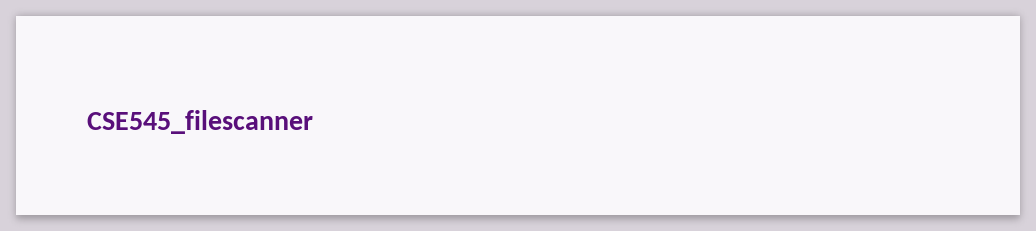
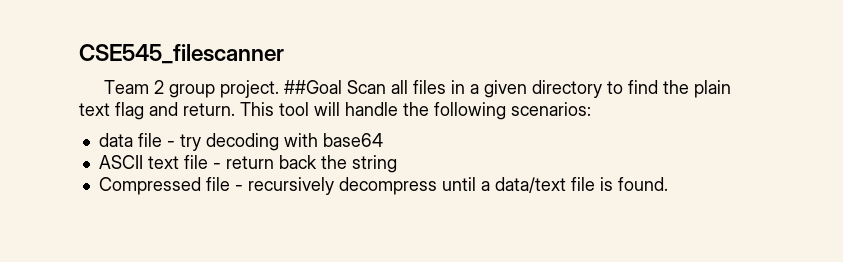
+ Team 2 group project. ##Goal Scan all files in a given directory to find the plain text flag and return. This tool will handle the following scenarios:
+ data file - try decoding with base64
+ ASCII text file - return back the string
+ Compressed file - recursively decompress until a data/text file is found.

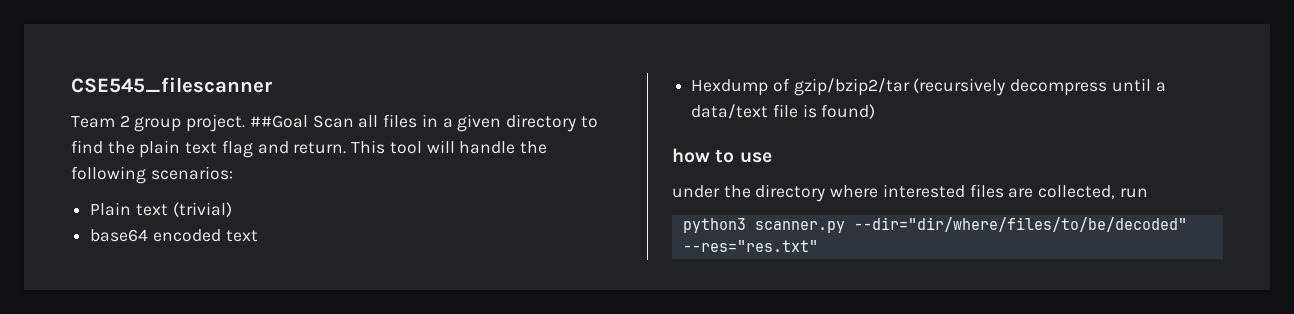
- data file - try decoding with base64
- ASCII text file - return back the string
- Compressed file - recursively decompress until a data/text file is found.
+ Plain text (trivial)
+ base64 encoded text
+ Hexdump of gzip/bzip2/tar (recursively decompress until a data/text file is found)
+ how to use
+ under the directory where interested files are collected, run
+ python3 scanner.py --dir="dir/where/files/to/be/decoded" --res="res.txt"

